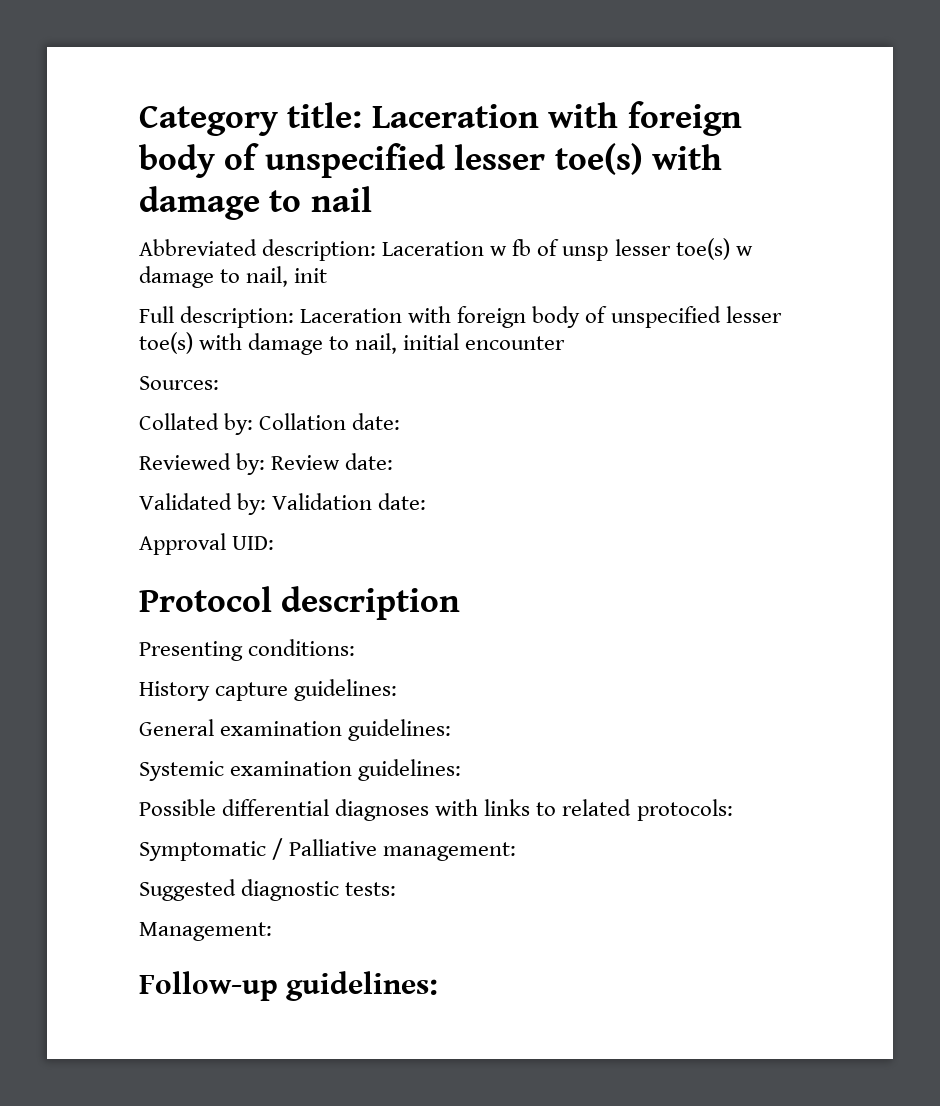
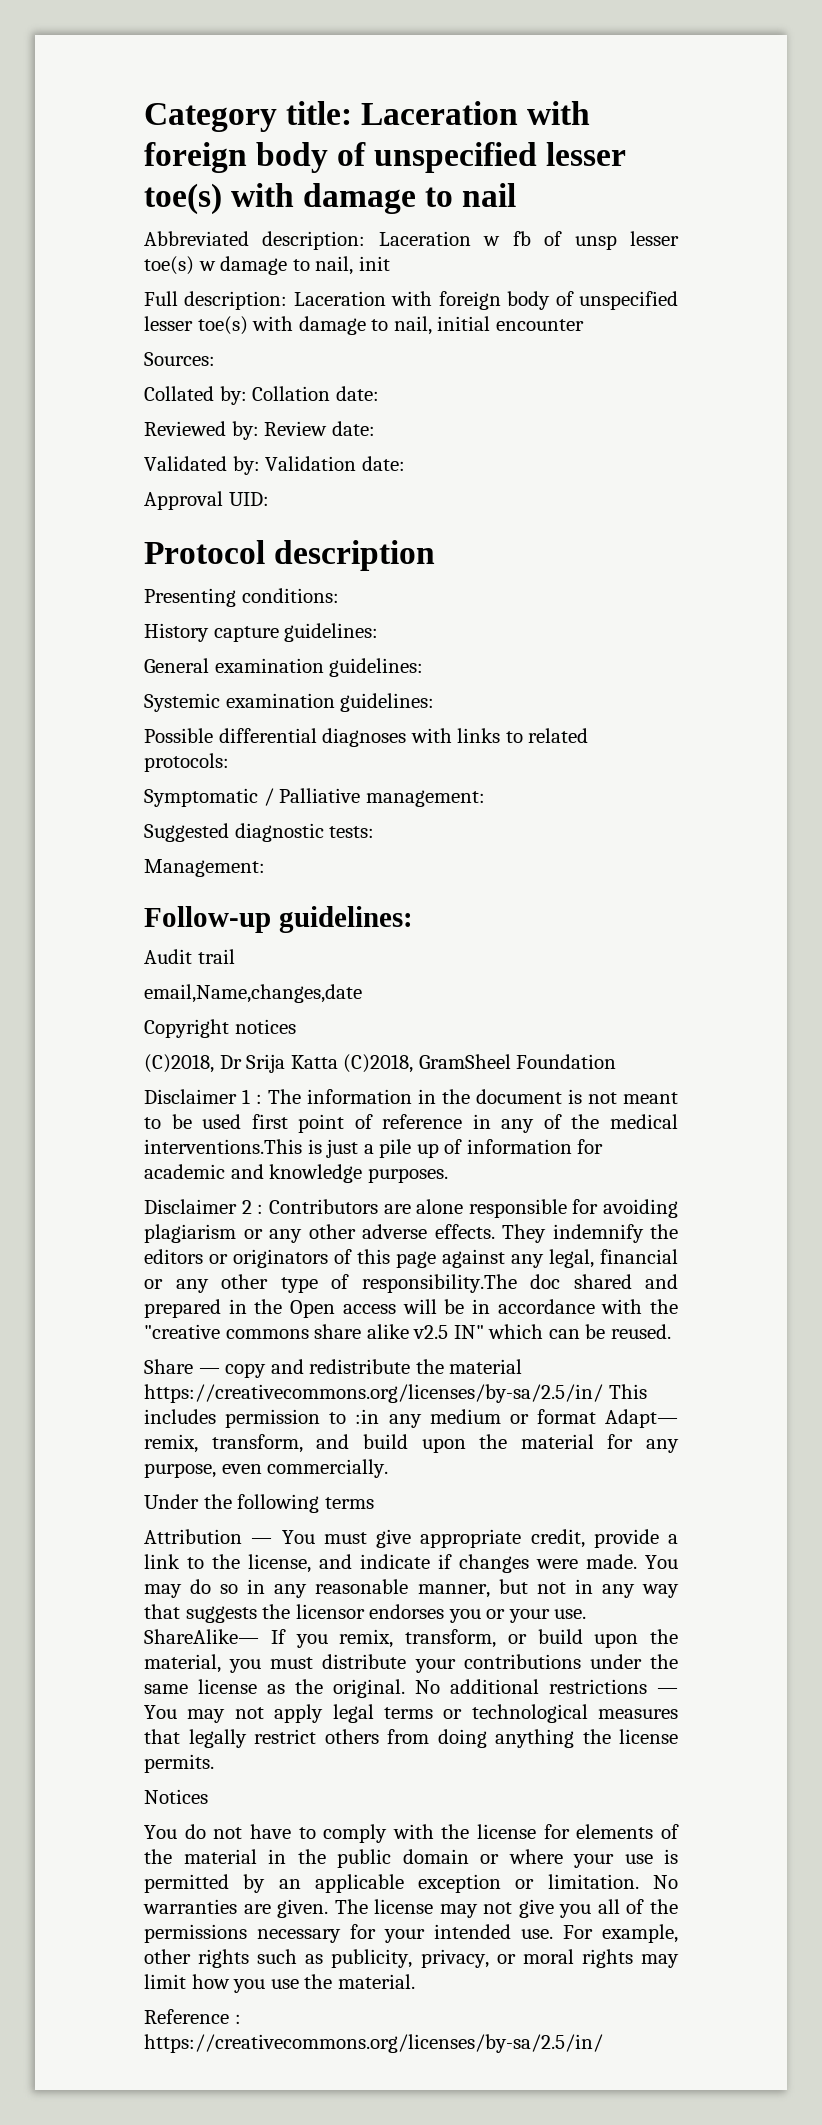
+ Audit trail
+ email,Name,changes,date
+ Copyright notices
+ (C)2018, Dr Srija Katta (C)2018, GramSheel Foundation
+ Disclaimer 1 : The information in the document is not meant to be used first point of reference in any of the medical interventions.This is just a pile up of information for academic and knowledge purposes.
+ Disclaimer 2 : Contributors are alone responsible for avoiding plagiarism or any other adverse effects. They indemnify the editors or originators of this page against any legal, financial or any other type of responsibility.The doc shared and prepared in the Open access will be in accordance with the "creative commons share alike v2.5 IN" which can be reused.
+ Share — copy and redistribute the material https://creativecommons.org/licenses/by-sa/2.5/in/ This includes permission to :in any medium or format Adapt— remix, transform, and build upon the material for any purpose, even commercially.
+ Under the following terms
+ Attribution — You must give appropriate credit, provide a link to the license, and indicate if changes were made. You may do so in any reasonable manner, but not in any way that suggests the licensor endorses you or your use. ShareAlike— If you remix, transform, or build upon the material, you must distribute your contributions under the same license as the original. No additional restrictions — You may not apply legal terms or technological measures that legally restrict others from doing anything the license permits.
+ Notices
+ You do not have to comply with the license for elements of the material in the public domain or where your use is permitted by an applicable exception or limitation. No warranties are given. The license may not give you all of the permissions necessary for your intended use. For example, other rights such as publicity, privacy, or moral rights may limit how you use the material.
+ Reference : https://creativecommons.org/licenses/by-sa/2.5/in/

